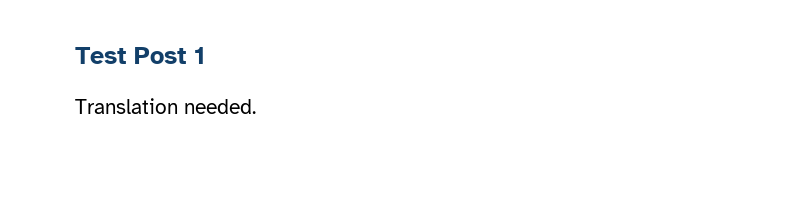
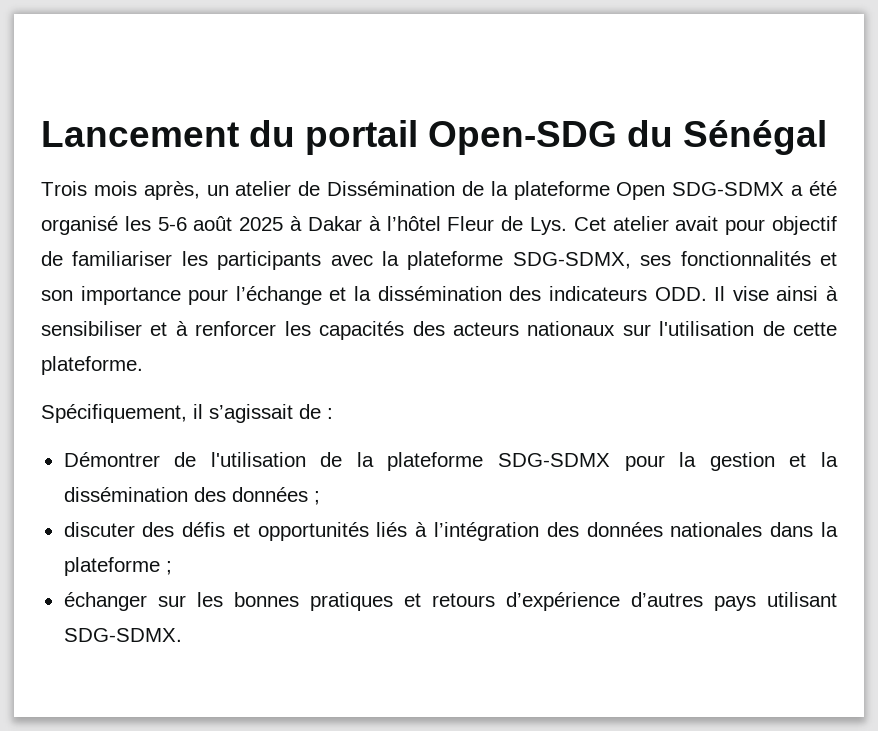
- Test Post 1
- Translation needed.
+ Lancement du portail Open-SDG du Sénégal
+ Trois mois après, un atelier de Dissémination de la plateforme Open SDG-SDMX a été organisé les 5-6 août 2025 à Dakar à l’hôtel Fleur de Lys. Cet atelier avait pour objectif de familiariser les participants avec la plateforme SDG-SDMX, ses fonctionnalités et son importance pour l’échange et la dissémination des indicateurs ODD. Il vise ainsi à sensibiliser et à renforcer les capacités des acteurs nationaux sur l'utilisation de cette plateforme.
+ Spécifiquement, il s’agissait de :
+ Démontrer de l'utilisation de la plateforme SDG-SDMX pour la gestion et la dissémination des données ;
+ discuter des défis et opportunités liés à l’intégration des données nationales dans la plateforme ;
+ échanger sur les bonnes pratiques et retours d’expérience d’autres pays utilisant SDG-SDMX.

